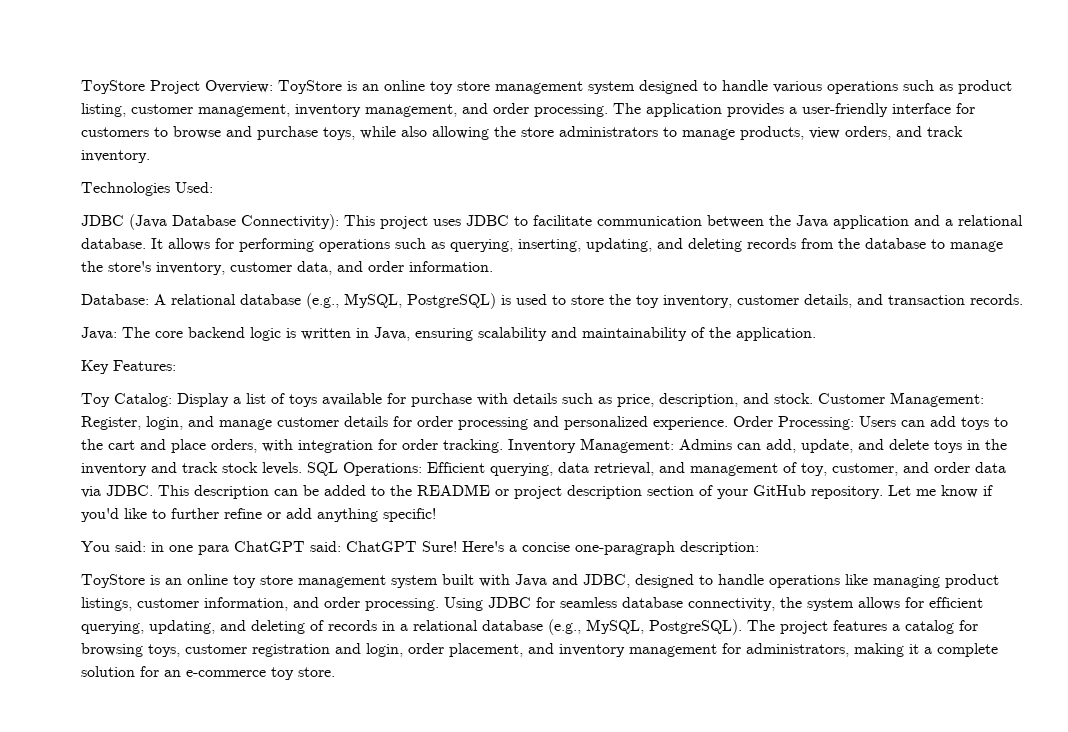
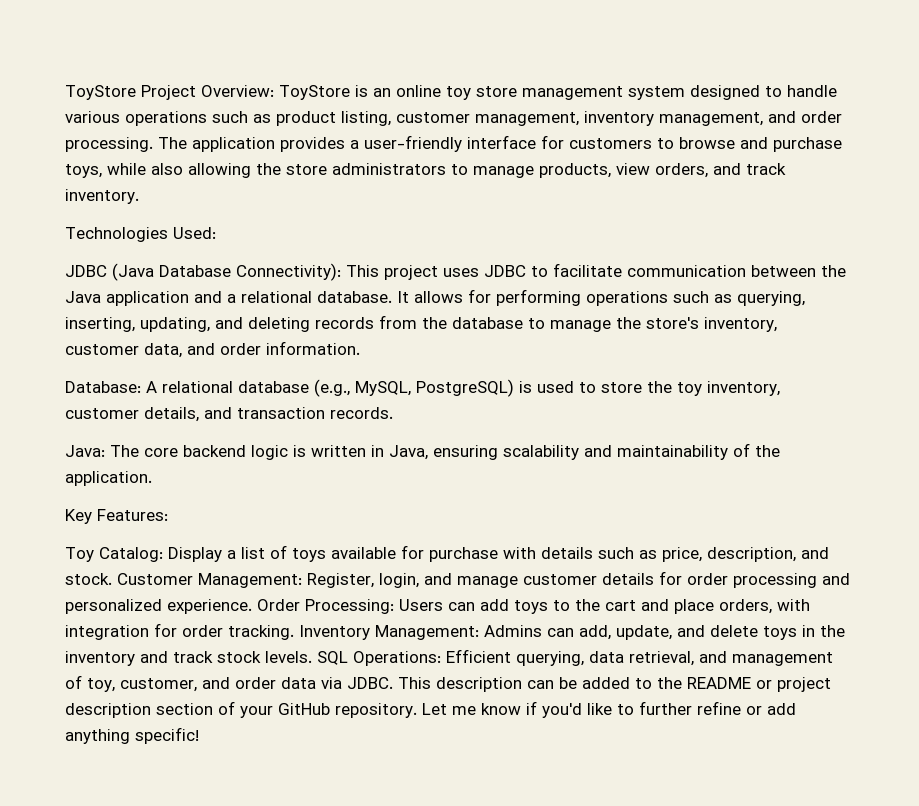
- You said: in one para ChatGPT said: ChatGPT Sure! Here's a concise one-paragraph description:
- ToyStore is an online toy store management system built with Java and JDBC, designed to handle operations like managing product listings, customer information, and order processing. Using JDBC for seamless database connectivity, the system allows for efficient querying, updating, and deleting of records in a relational database (e.g., MySQL, PostgreSQL). The project features a catalog for browsing toys, customer registration and login, order placement, and inventory management for administrators, making it a complete solution for an e-commerce toy store.

